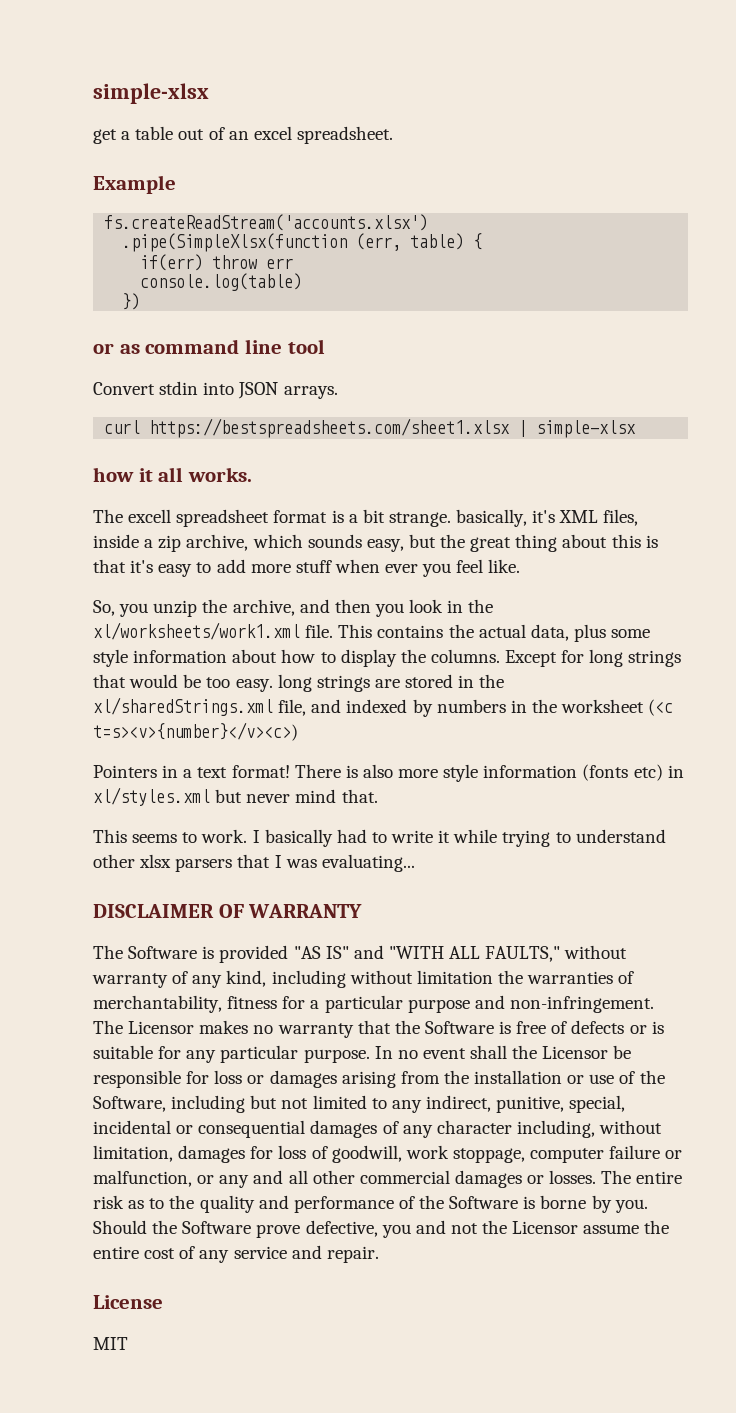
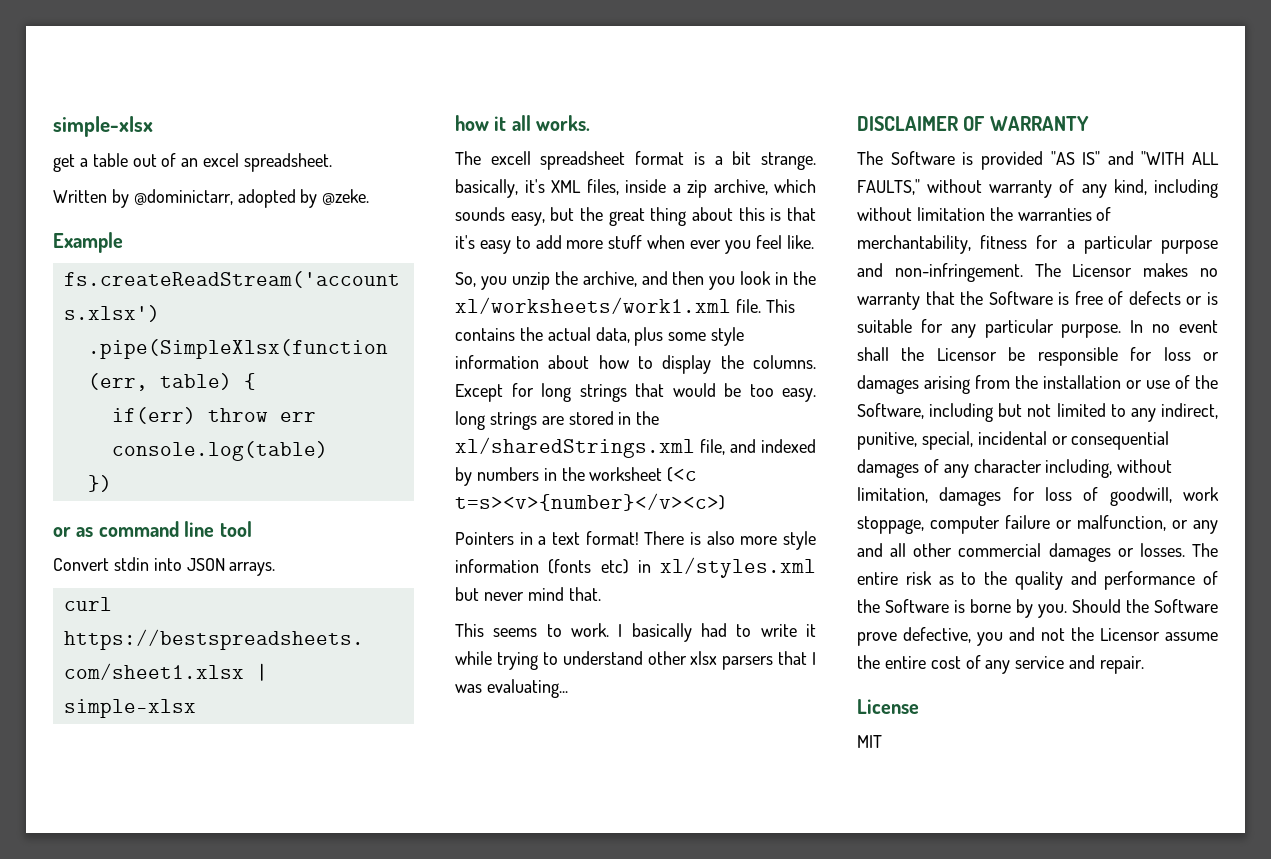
+ Written by @dominictarr, adopted by @zeke.

